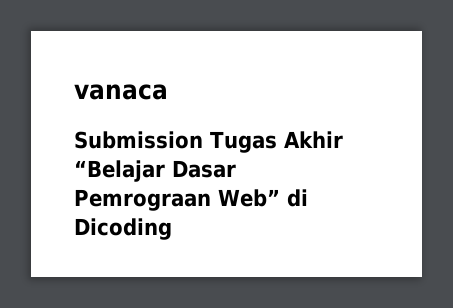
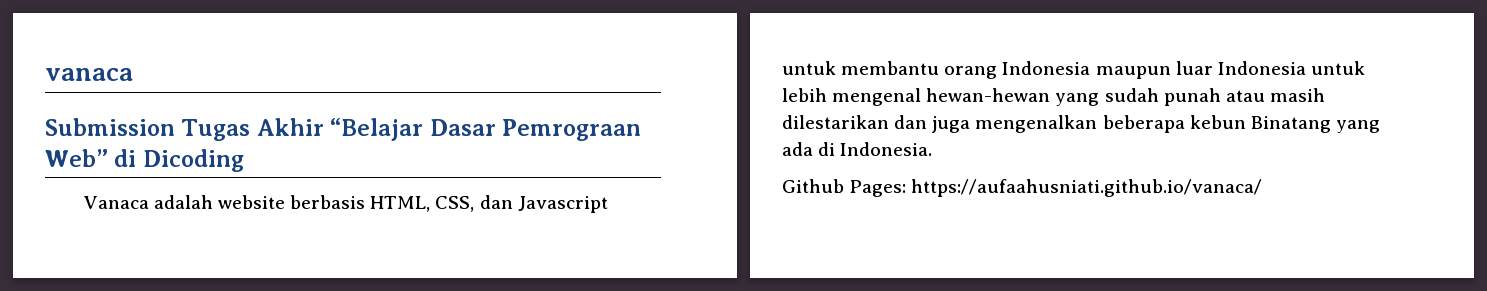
+ Vanaca adalah website berbasis HTML, CSS, dan Javascript untuk membantu orang Indonesia maupun luar Indonesia untuk lebih mengenal hewan-hewan yang sudah punah atau masih dilestarikan dan juga mengenalkan beberapa kebun Binatang yang ada di Indonesia.
+ Github Pages: https://aufaahusniati.github.io/vanaca/

